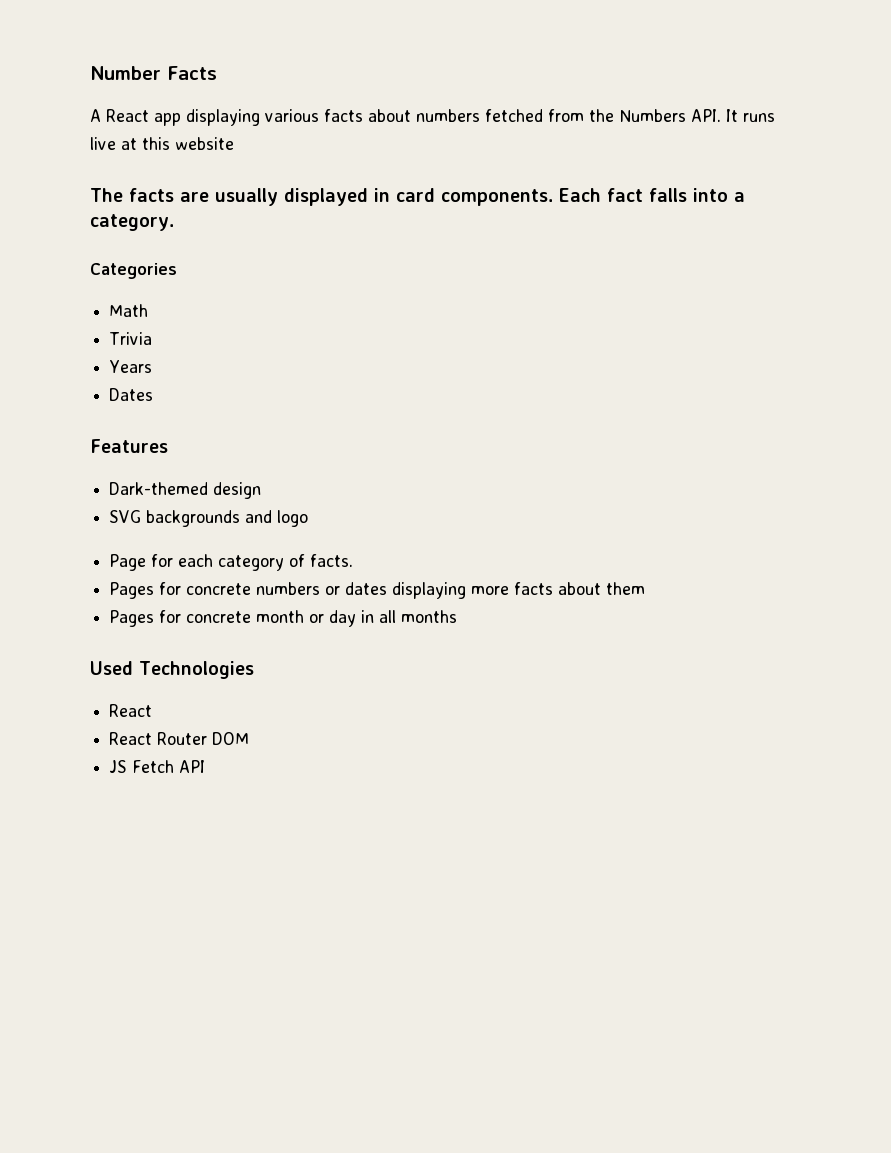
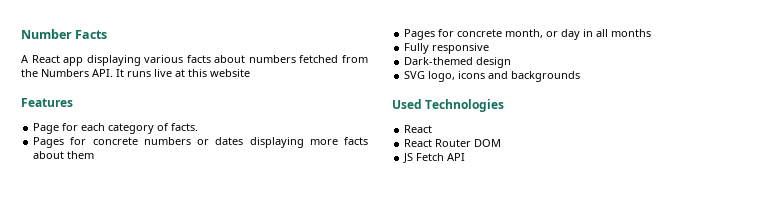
- The facts are usually displayed in card components. Each fact falls into a category.
- Categories
- Math
- Trivia
- Years
- Dates
  Features
- Dark-themed design
- SVG backgrounds and logo
- Pages for concrete month or day in all months
+ Pages for concrete month, or day in all months
+ Fully responsive
+ Dark-themed design
+ SVG logo, icons and backgrounds

